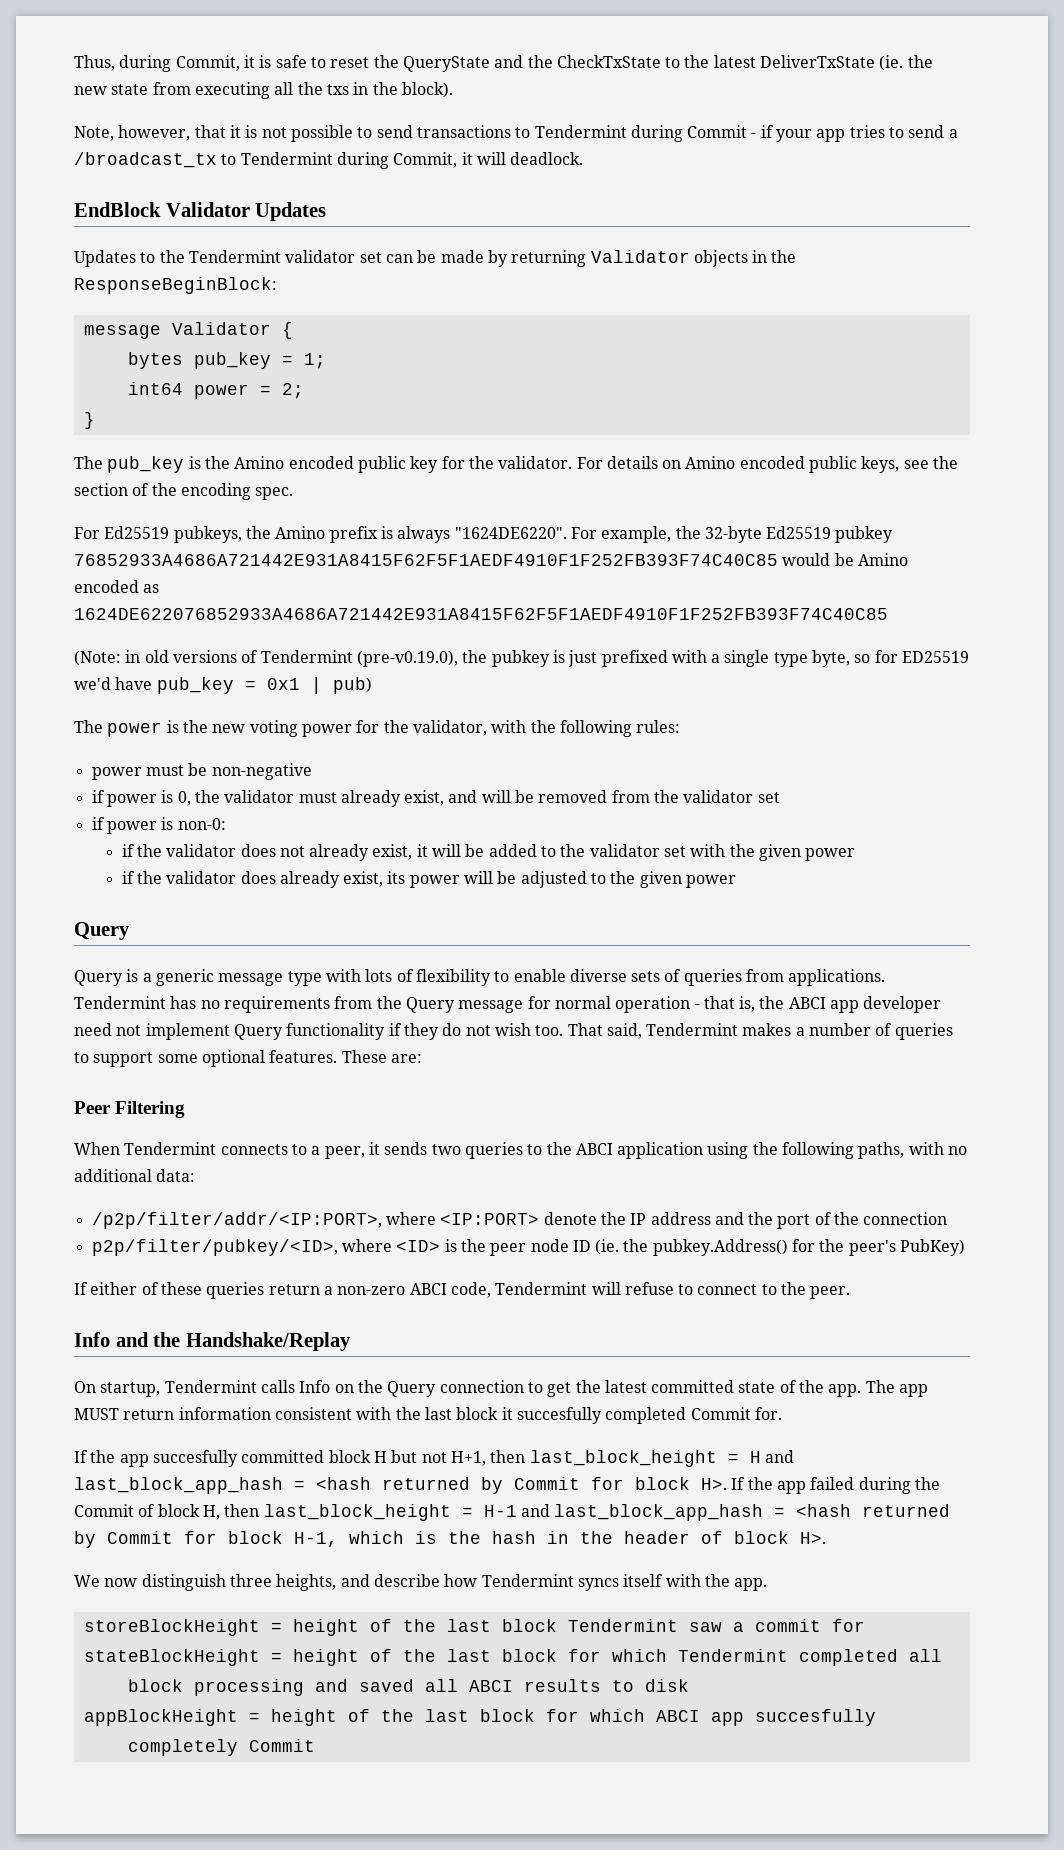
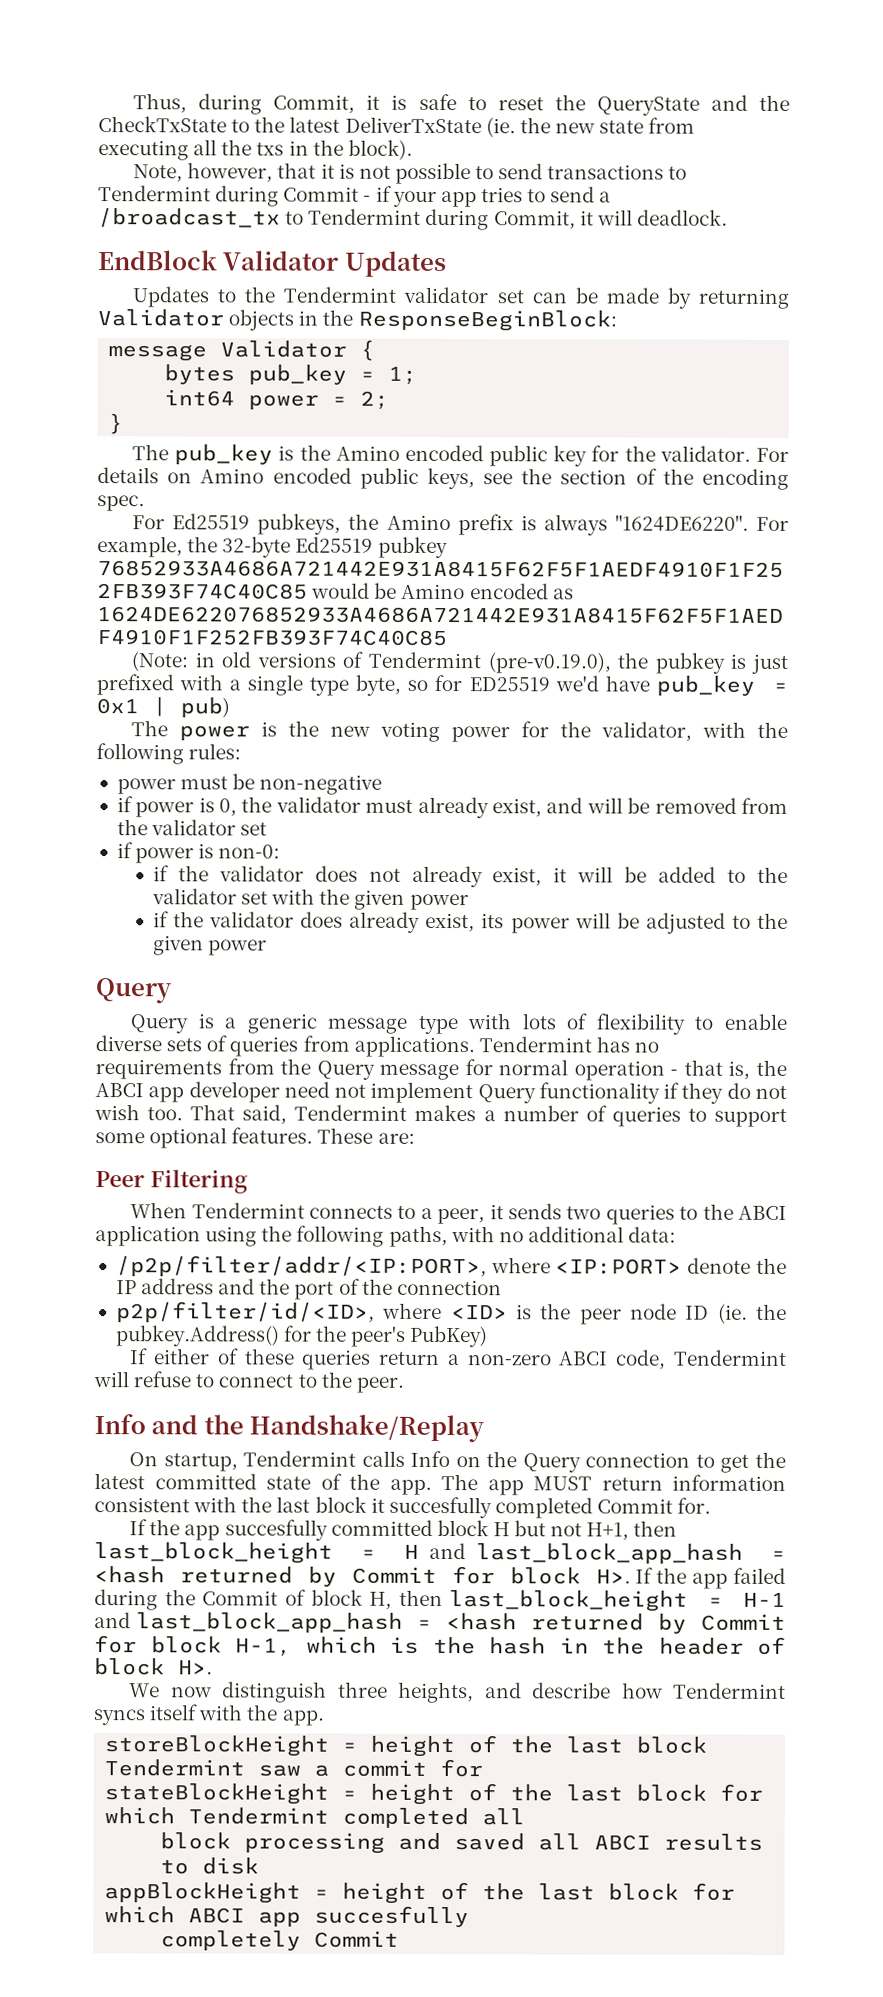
- p2p/filter/pubkey/<ID>, where <ID> is the peer node ID (ie. the pubkey.Address() for the peer's PubKey)
+ p2p/filter/id/<ID>, where <ID> is the peer node ID (ie. the pubkey.Address() for the peer's PubKey)

